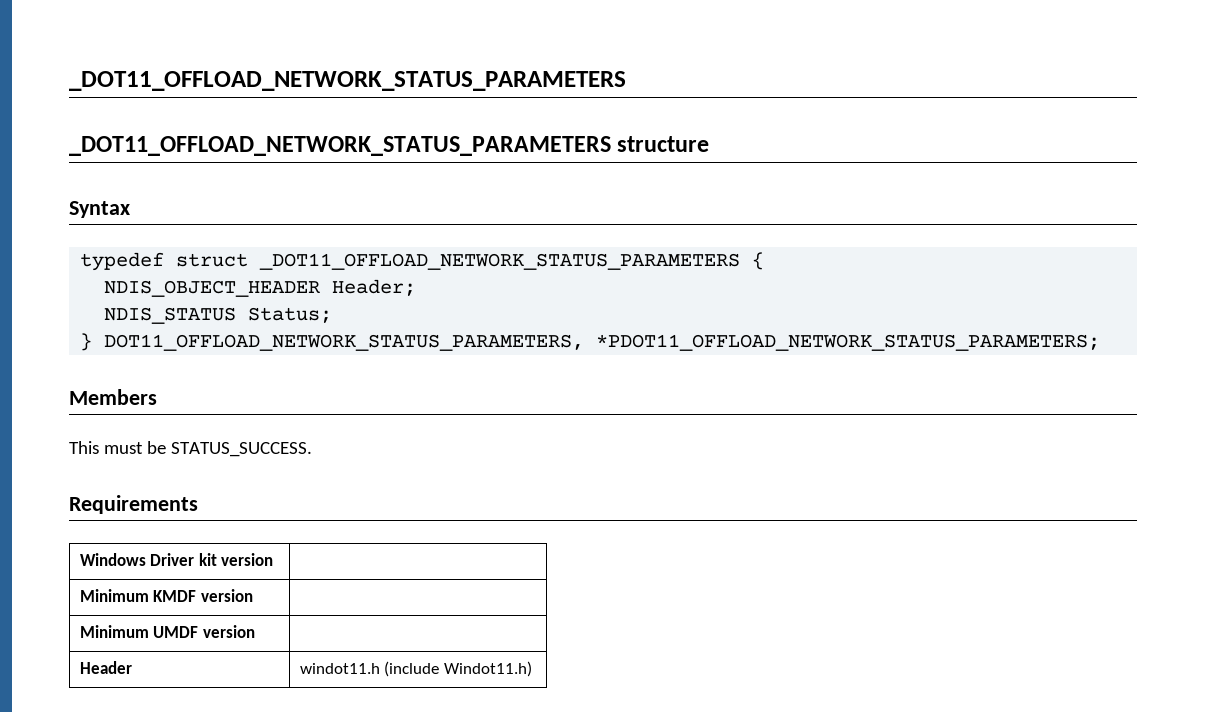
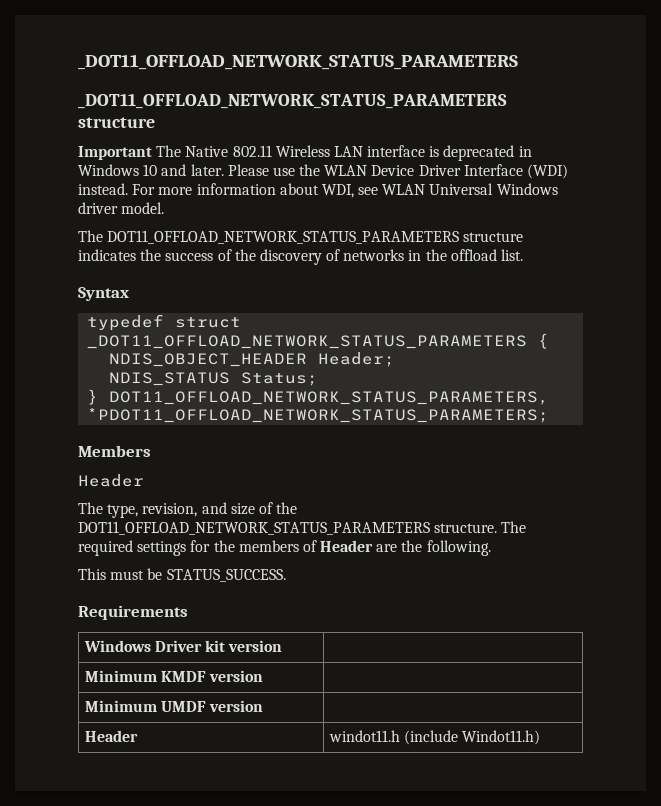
+ Important The Native 802.11 Wireless LAN interface is deprecated in Windows 10 and later. Please use the WLAN Device Driver Interface (WDI) instead. For more information about WDI, see WLAN Universal Windows driver model.
+ The DOT11_OFFLOAD_NETWORK_STATUS_PARAMETERS structure indicates the success of the discovery of networks in the offload list.
  Members
+ Header
+ The type, revision, and size of the DOT11_OFFLOAD_NETWORK_STATUS_PARAMETERS structure. The required settings for the members of Header are the following.

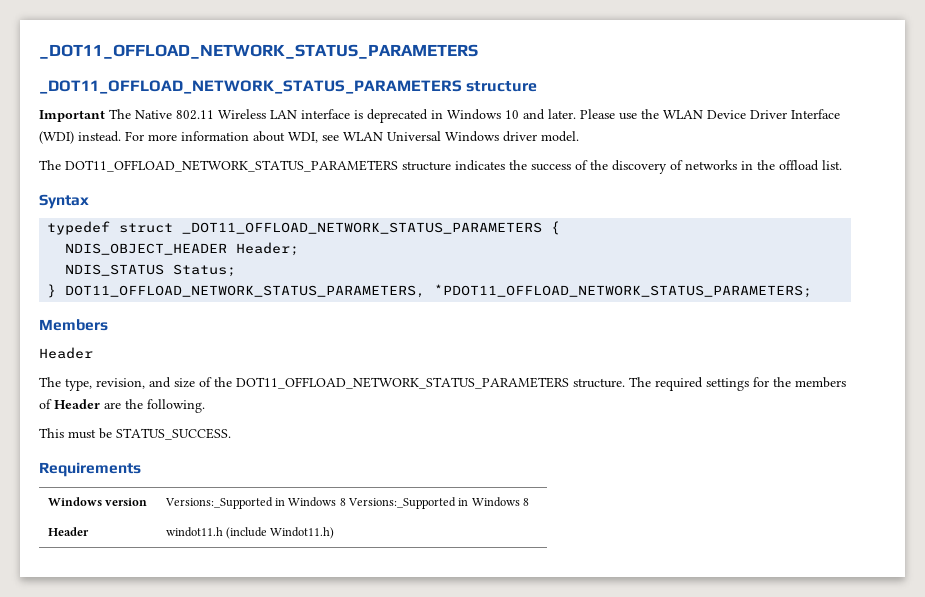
- Windows Driver kit version |
- Minimum KMDF version |
- Minimum UMDF version |
+ Windows version | Versions:_Supported in Windows 8 Versions:_Supported in Windows 8

